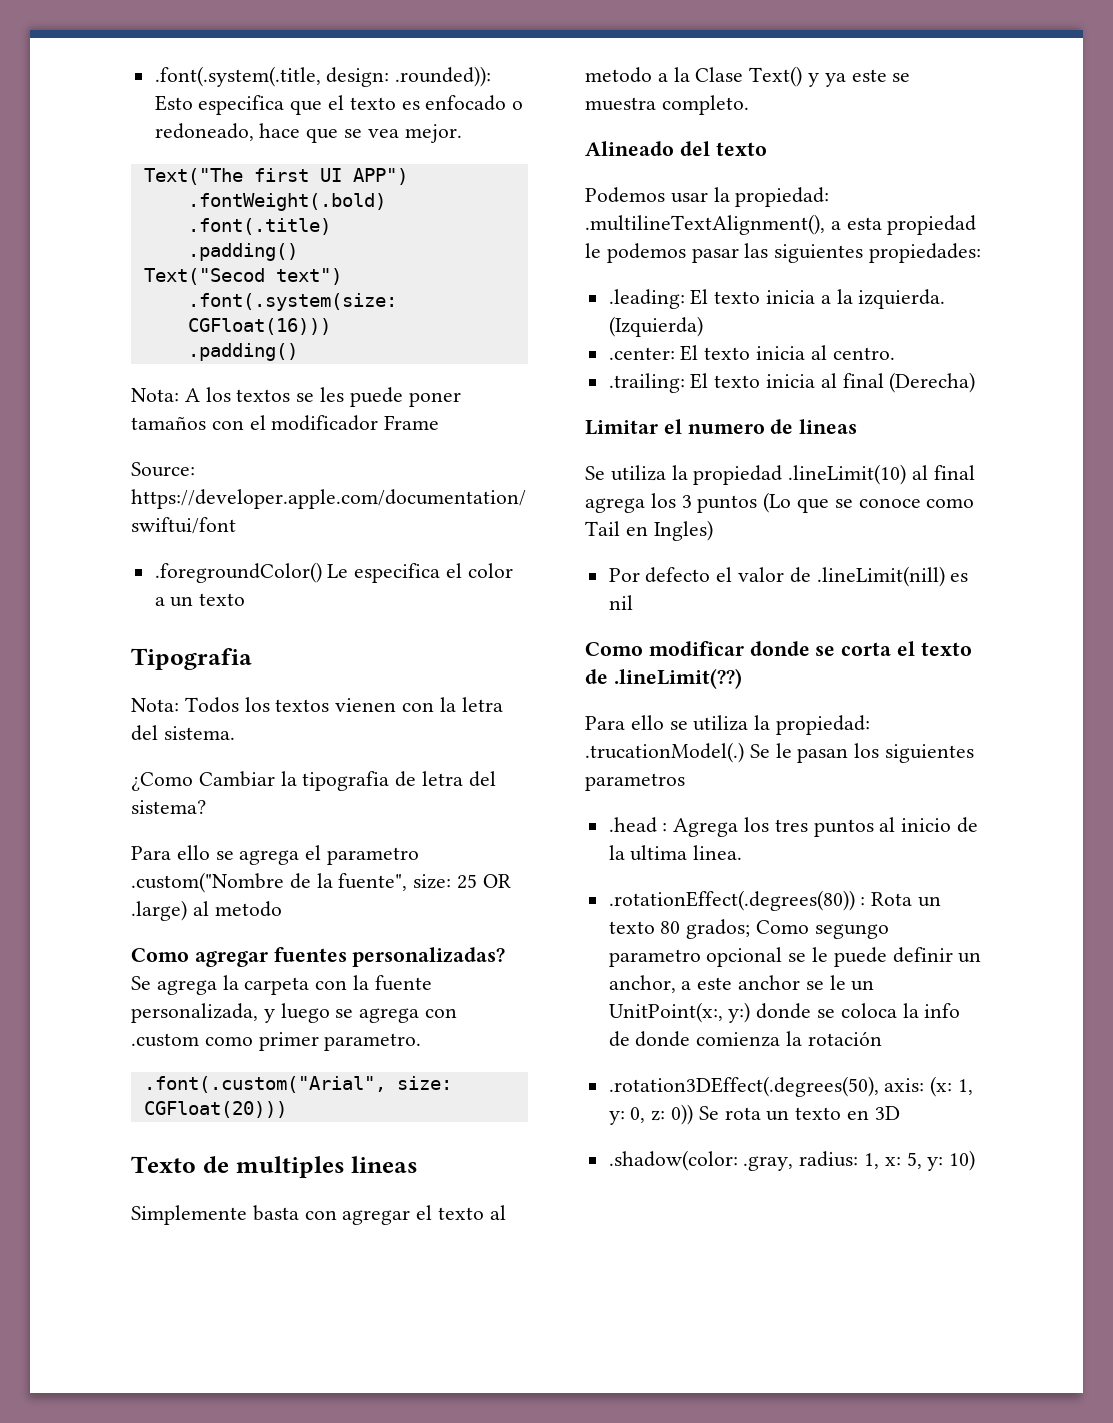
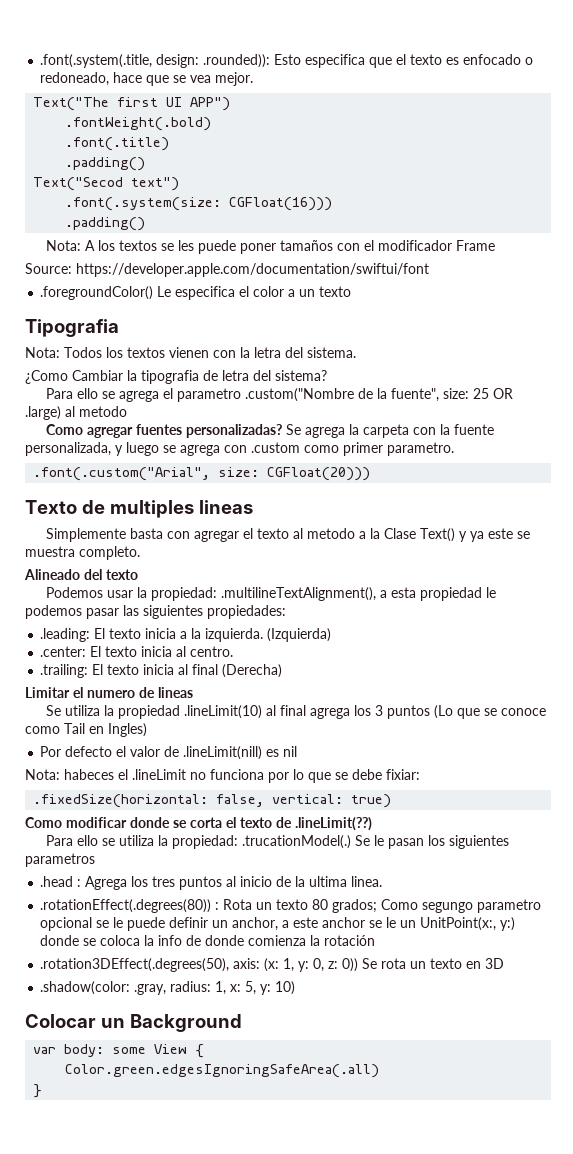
+ Nota: habeces el .lineLimit no funciona por lo que se debe fixiar:
+ .fixedSize(horizontal: false, vertical: true)
+ Colocar un Background
+ var body: some View {
+ Color.green.edgesIgnoringSafeArea(.all)
+ }

